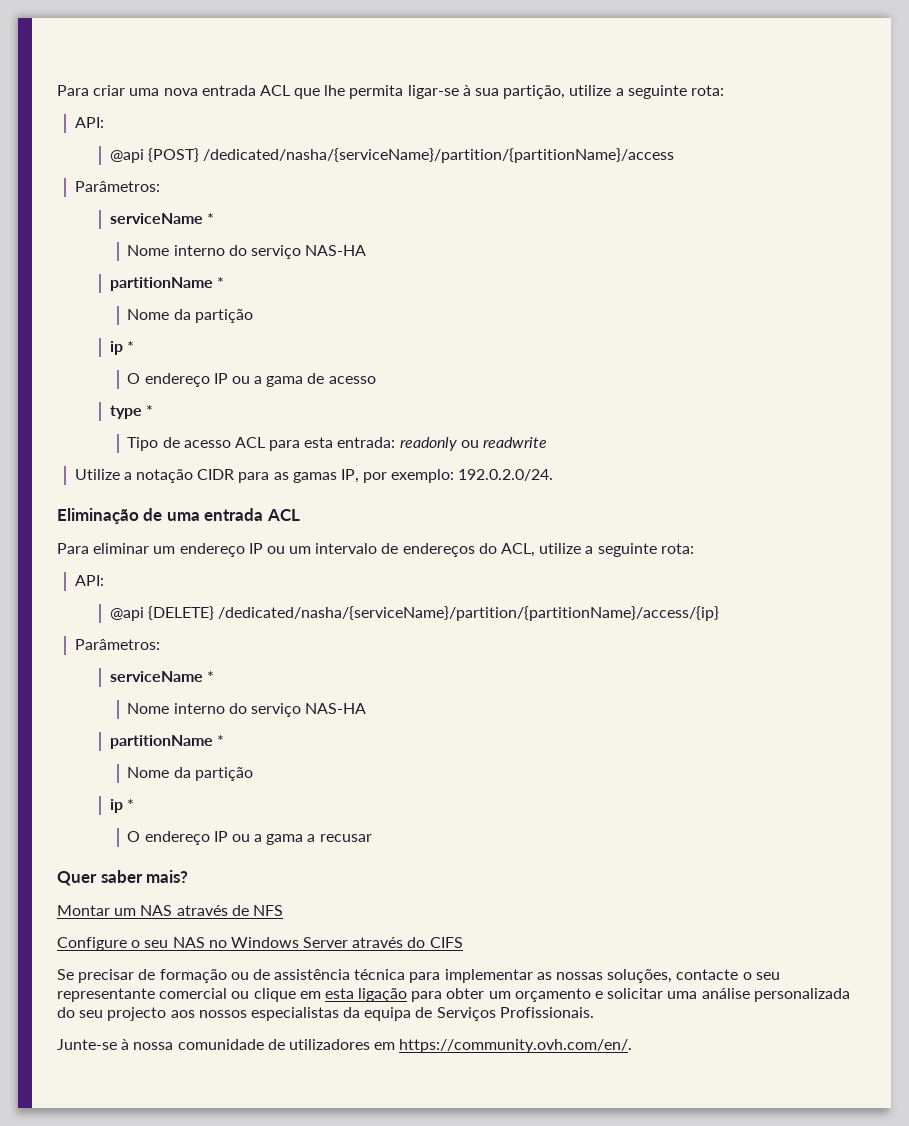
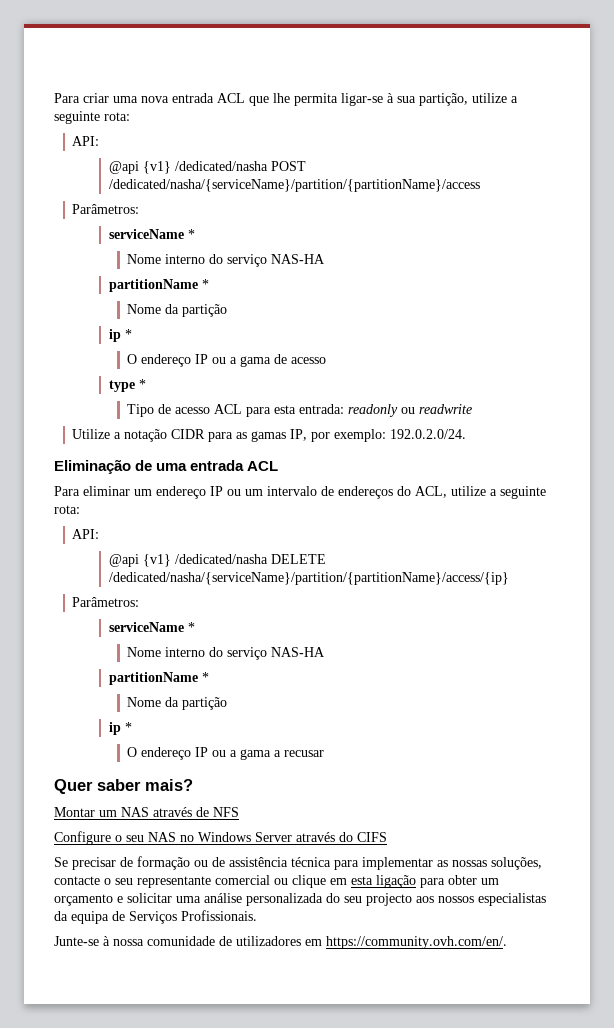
- @api {POST} /dedicated/nasha/{serviceName}/partition/{partitionName}/access
+ @api {v1} /dedicated/nasha POST /dedicated/nasha/{serviceName}/partition/{partitionName}/access
- @api {DELETE} /dedicated/nasha/{serviceName}/partition/{partitionName}/access/{ip}
+ @api {v1} /dedicated/nasha DELETE /dedicated/nasha/{serviceName}/partition/{partitionName}/access/{ip}

